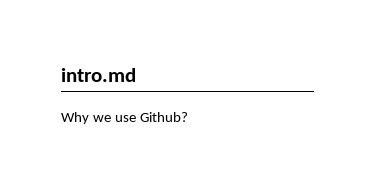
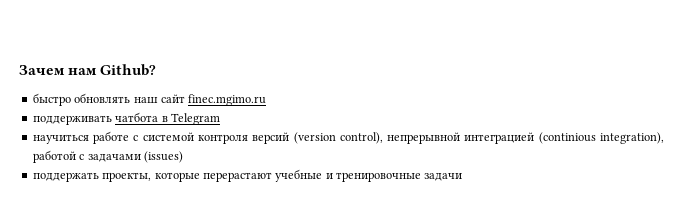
- intro.md
- Why we use Github?
+ Зачем нам Github?
+ быстро обновлять наш сайт finec.mgimo.ru
+ поддерживать чатбота в Telegram
+ научиться работе с системой контроля версий (version control), непрерывной интеграцией (continious integration), работой с задачами (issues)
+ поддержать проекты, которые перерастают учебные и тренировочные задачи

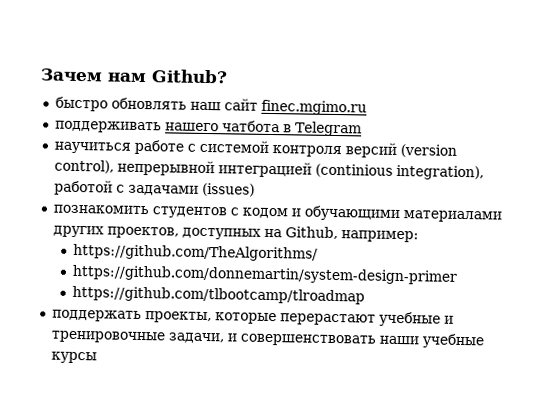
- поддерживать чатбота в Telegram
+ поддерживать нашего чатбота в Telegram
+ познакомить студентов с кодом и обучающими материалами других проектов, доступных на Github, например:
+ https://github.com/TheAlgorithms/
+ https://github.com/donnemartin/system-design-primer
+ https://github.com/tlbootcamp/tlroadmap
- поддержать проекты, которые перерастают учебные и тренировочные задачи
+ поддержать проекты, которые перерастают учебные и тренировочные задачи, и совершенствовать наши учебные курсы

